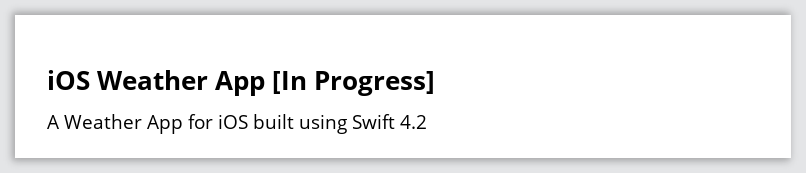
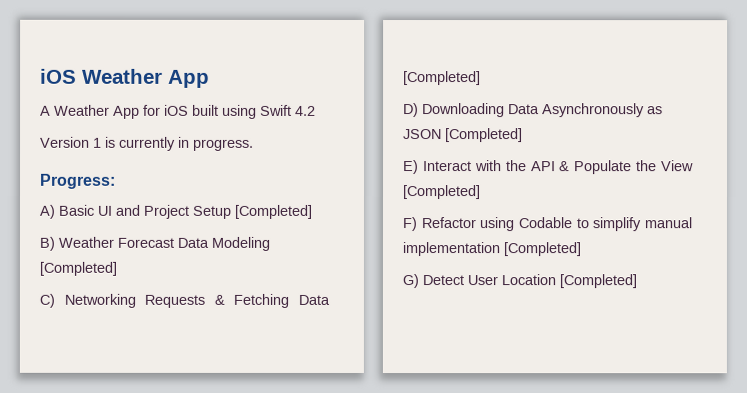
- iOS Weather App [In Progress]
+ iOS Weather App
+ Version 1 is currently in progress.
+ Progress:
+ A) Basic UI and Project Setup [Completed]
+ B) Weather Forecast Data Modeling [Completed]
+ C) Networking Requests & Fetching Data [Completed]
+ D) Downloading Data Asynchronously as JSON [Completed]
+ E) Interact with the API & Populate the View [Completed]
+ F) Refactor using Codable to simplify manual implementation [Completed]
+ G) Detect User Location [Completed]

